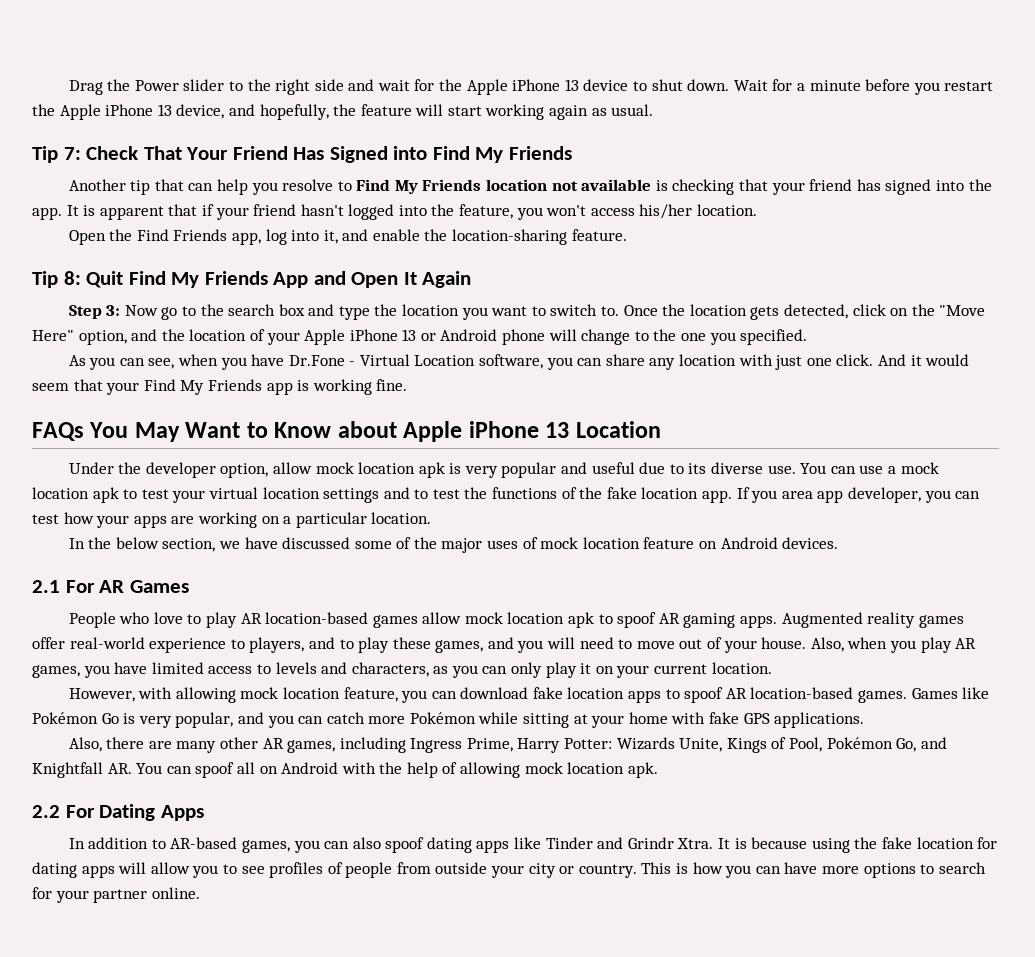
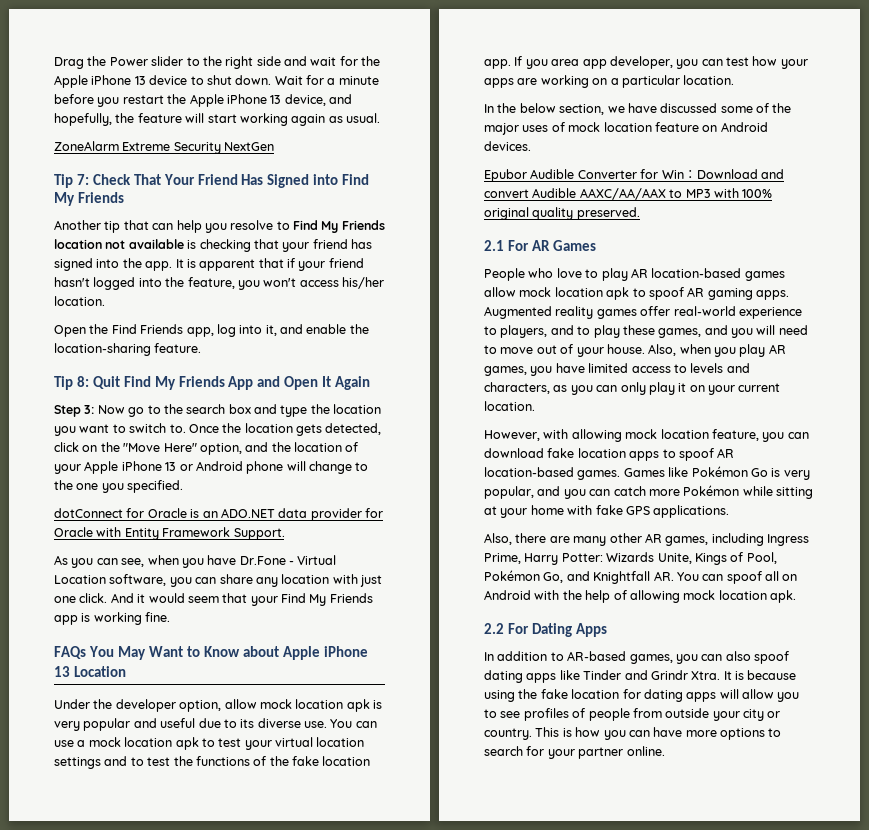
+ ZoneAlarm Extreme Security NextGen
+ dotConnect for Oracle is an ADO.NET data provider for Oracle with Entity Framework Support.
+ Epubor Audible Converter for Win：Download and convert Audible AAXC/AA/AAX to MP3 with 100% original quality preserved.

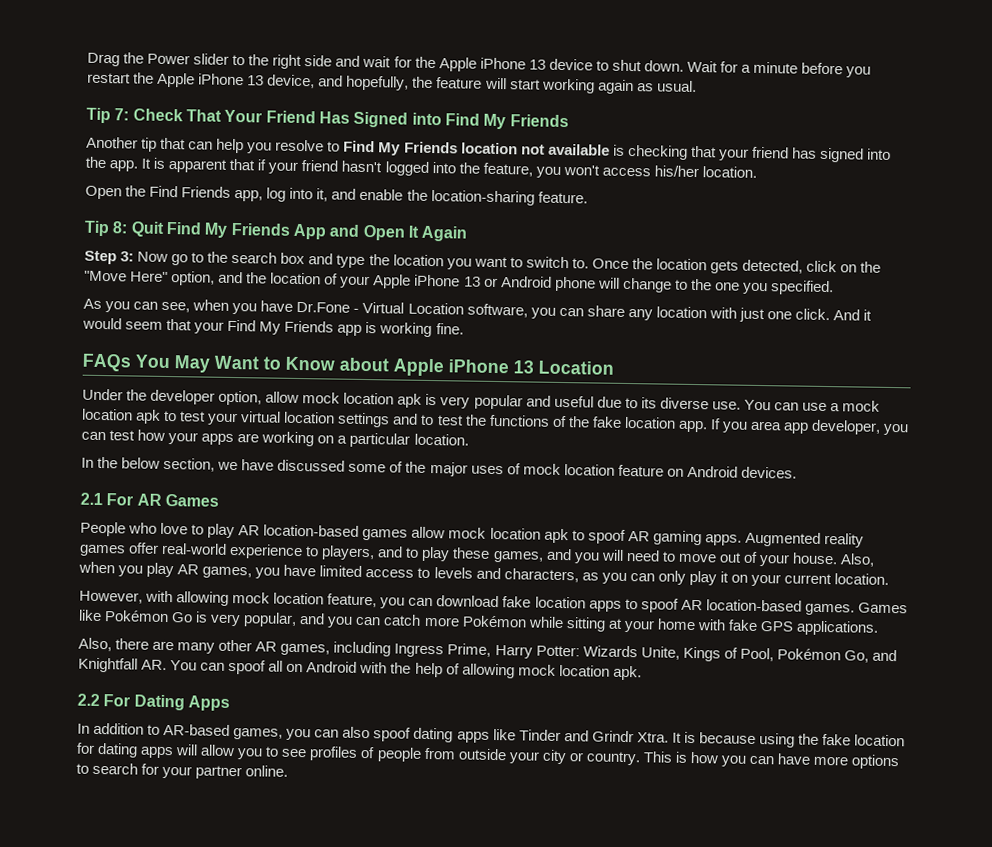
- ZoneAlarm Extreme Security NextGen
- dotConnect for Oracle is an ADO.NET data provider for Oracle with Entity Framework Support.
- Epubor Audible Converter for Win：Download and convert Audible AAXC/AA/AAX to MP3 with 100% original quality preserved.

